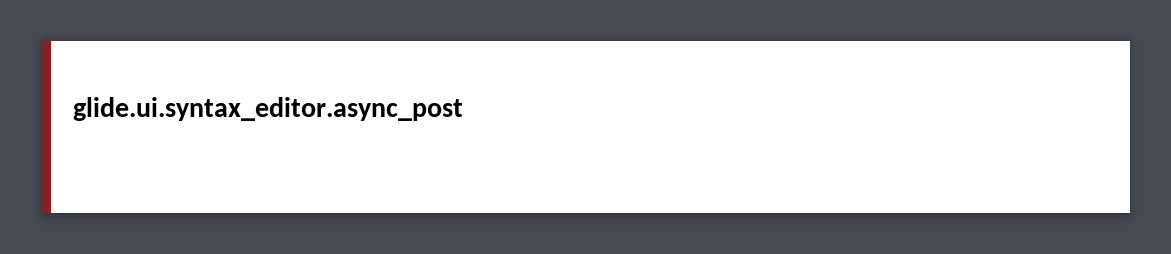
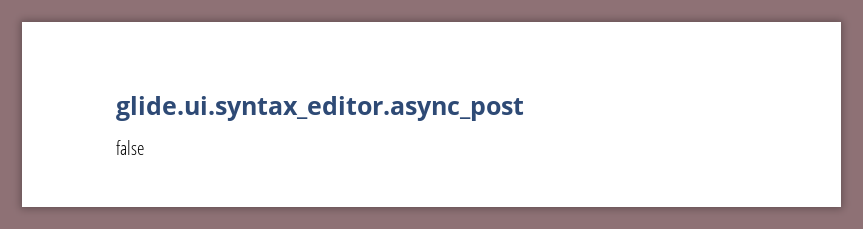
+ false

